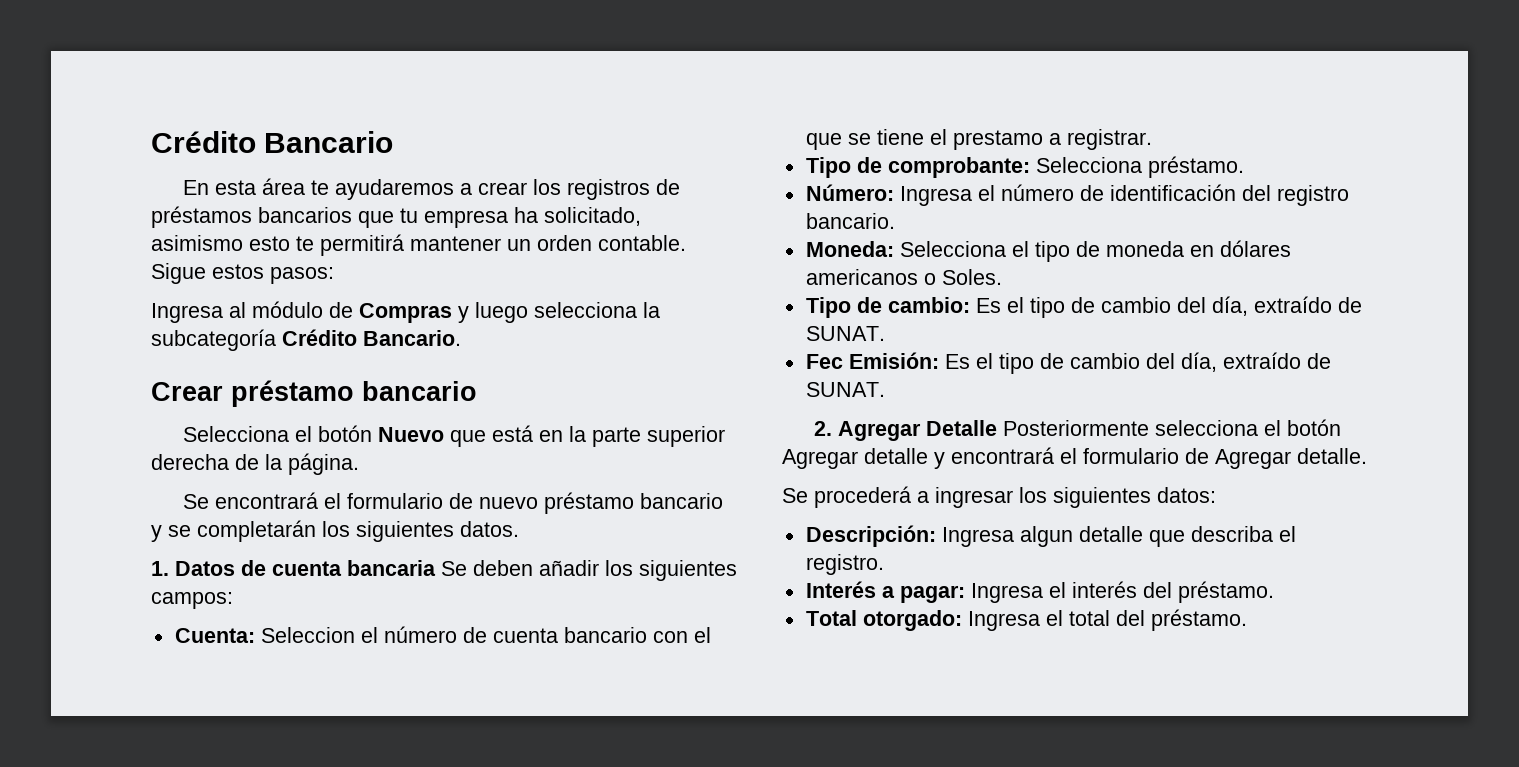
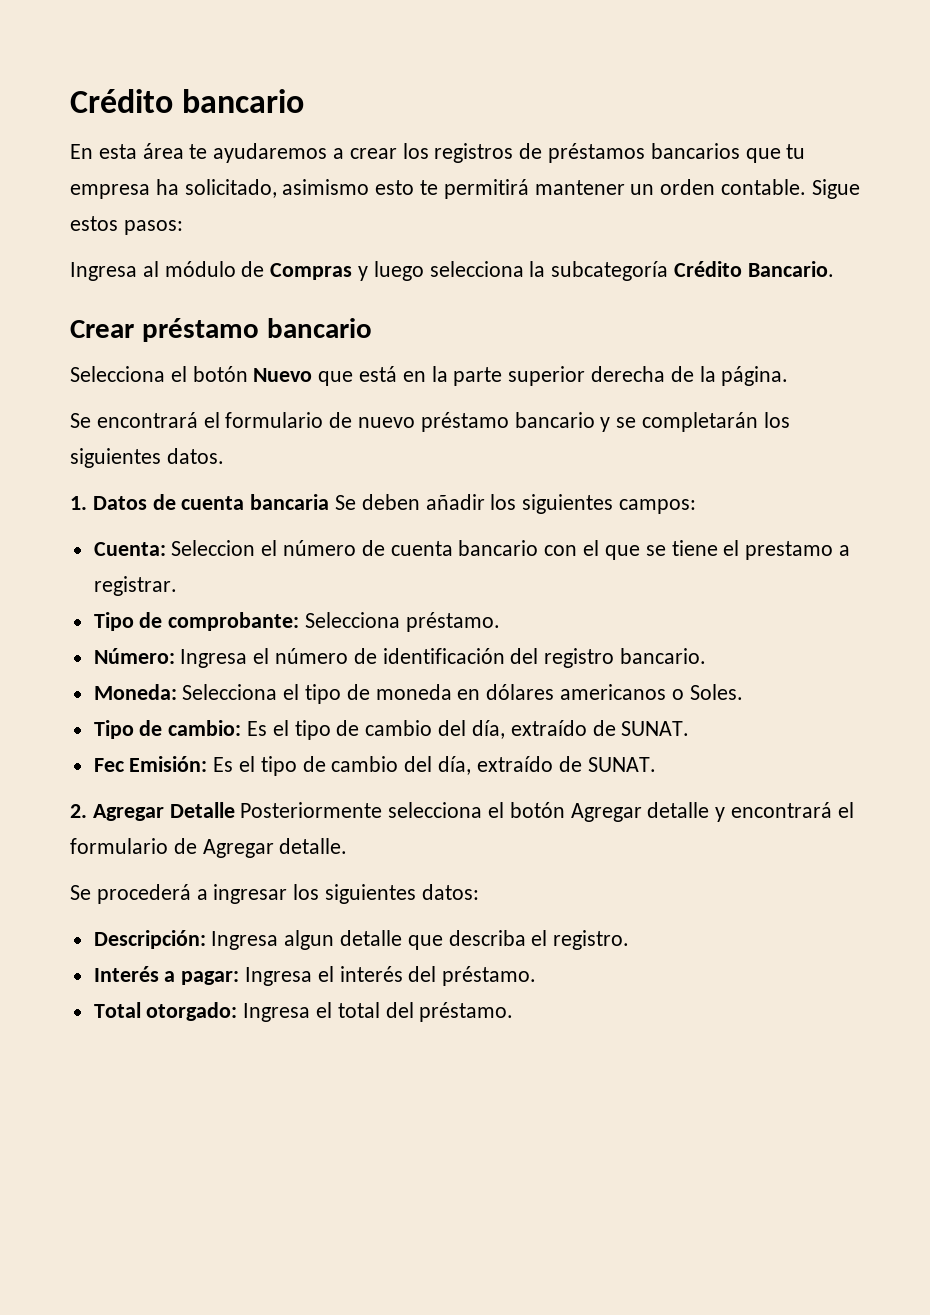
- Crédito Bancario
+ Crédito bancario

